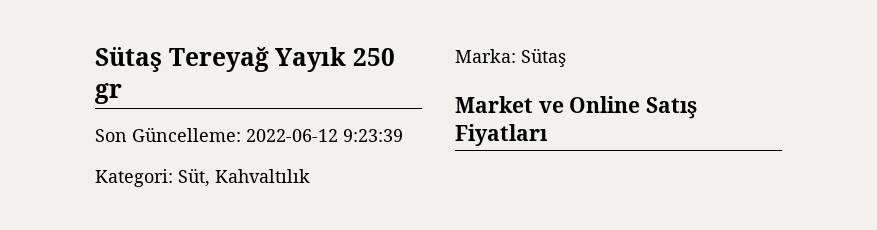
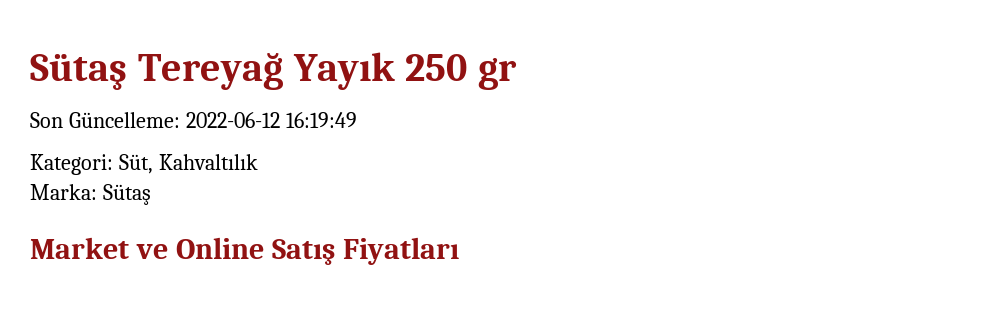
- Son Güncelleme: 2022-06-12 9:23:39
+ Son Güncelleme: 2022-06-12 16:19:49

